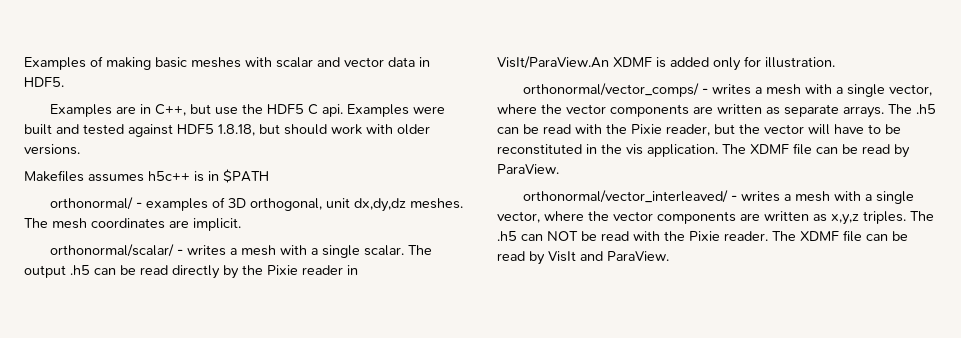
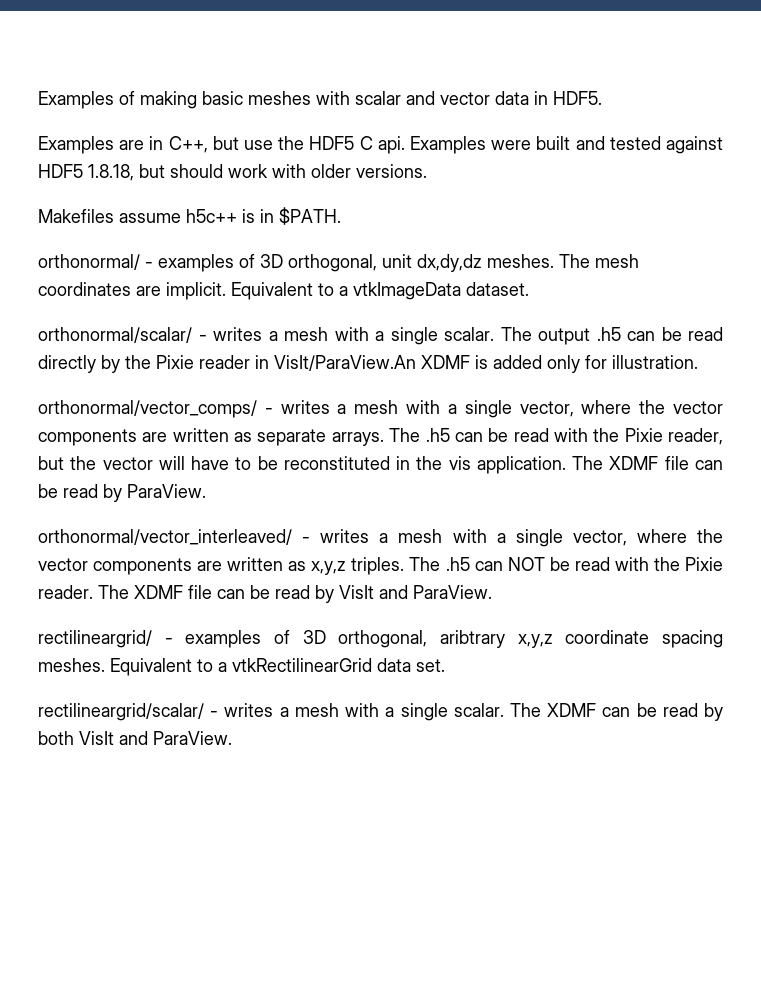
- Makefiles assumes h5c++ is in $PATH
+ Makefiles assume h5c++ is in $PATH.
+ Equivalent to a vtkImageData dataset.
+ rectilineargrid/ - examples of 3D orthogonal, aribtrary x,y,z coordinate spacing meshes. Equivalent to a vtkRectilinearGrid data set.
+ rectilineargrid/scalar/ - writes a mesh with a single scalar. The XDMF can be read by both VisIt and ParaView.

